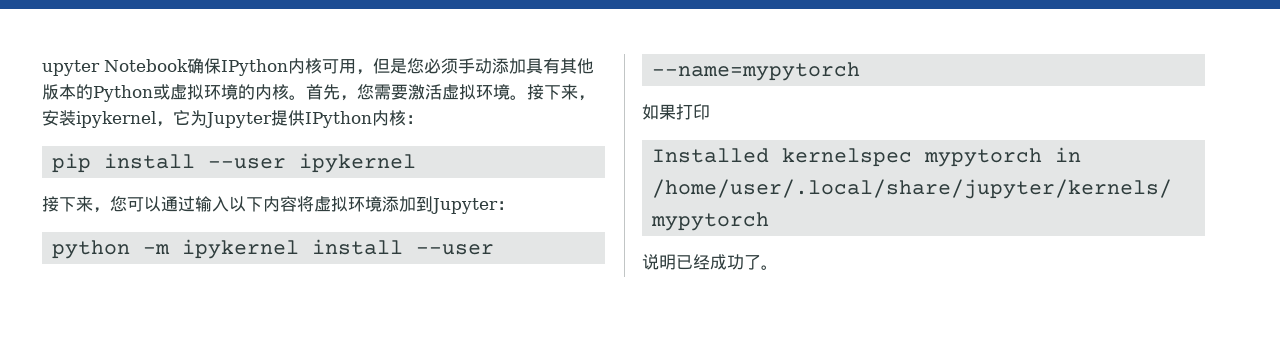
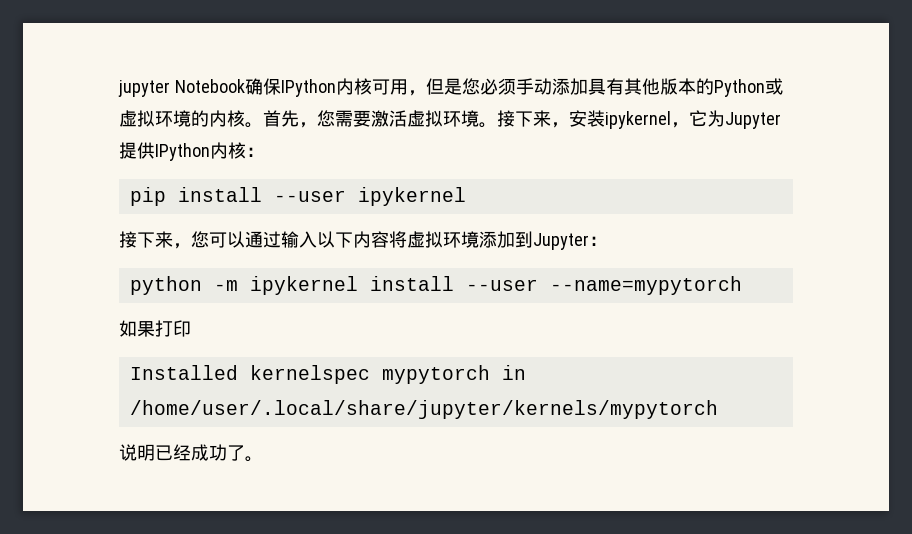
- upyter Notebook确保IPython内核可用，但是您必须手动添加具有其他版本的Python或虚拟环境的内核。
+ jupyter Notebook确保IPython内核可用，但是您必须手动添加具有其他版本的Python或虚拟环境的内核。

